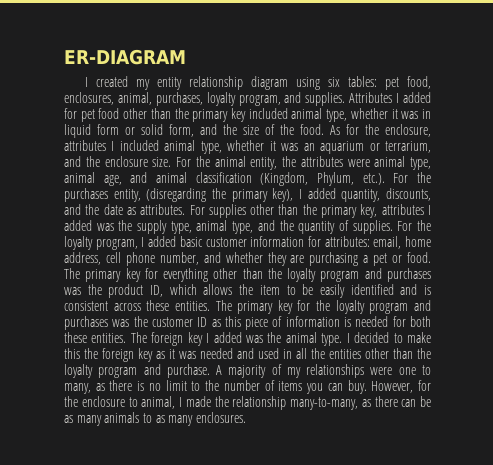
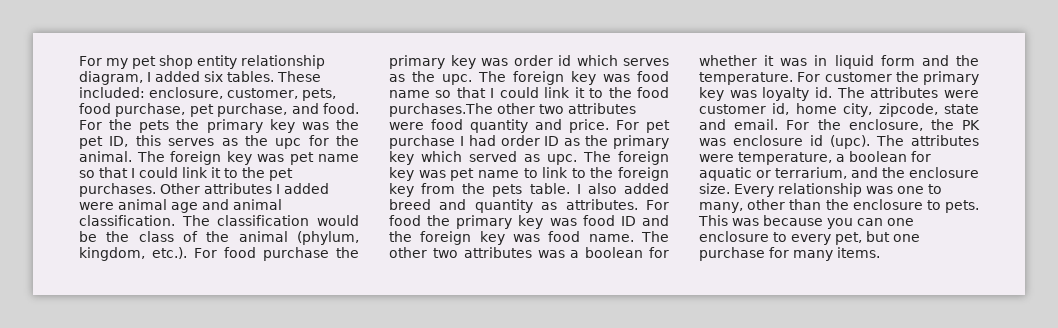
- ER-DIAGRAM
- I created my entity relationship diagram using six tables: pet food, enclosures, animal, purchases, loyalty program, and supplies. Attributes I added for pet food other than the primary key included animal type, whether it was in liquid form or solid form, and the size of the food. As for the enclosure, attributes I included animal type, whether it was an aquarium or terrarium, and the enclosure size.
+ For my pet shop entity relationship diagram, I added six tables. These included: enclosure, customer, pets, food purchase, pet purchase, and food. For the pets the primary key was the pet ID, this serves as the upc for the animal. The foreign key was pet name so that I could link it to the pet purchases. Other attributes I added were animal age and animal classification. The classification would be the class of the animal (phylum, kingdom, etc.). For food purchase the primary key was order id which serves as the upc. The foreign key was food name so that I could link it to the food purchases.The other two attributes were food quantity and price. For pet purchase I had order ID as the primary key which served as upc. The foreign key was pet name to link to the foreign key from the pets table. I also added breed and quantity as attributes. For food the primary key was food ID and the foreign key was food name. The other two attributes was a boolean for whether it was in liquid form and the temperature. For customer the primary key was loyalty id. The attributes were customer id, home city, zipcode, state and email. For the enclosure, the PK was enclosure id (upc). The attributes were temperature, a boolean for aquatic or terrarium, and the enclosure size.
- For the animal entity, the attributes were animal type, animal age, and animal classification (Kingdom, Phylum, etc.). For the purchases entity, (disregarding the primary key), I added quantity, discounts, and the date as attributes. For supplies other than the primary key, attributes I added was the supply type, animal type, and the quantity of supplies. For the loyalty program, I added basic customer information for attributes: email, home address, cell phone number, and whether they are purchasing a pet or food. The primary key for everything other than the loyalty program and purchases was the product ID, which allows the item to be easily identified and is consistent across these entities. The primary key for the loyalty program and purchases was the customer ID as this piece of information is needed for both these entities. The foreign key I added was the animal type. I decided to make this the foreign key as it was needed and used in all the entities other than the loyalty program and purchase. A majority of my relationships were one to many, as there is no limit to the number of items you can buy. However, for the enclosure to animal, I made the relationship many-to-many, as there can be as many animals to as many enclosures.
+ Every relationship was one to many, other than the enclosure to pets. This was because you can one enclosure to every pet, but one purchase for many items.

